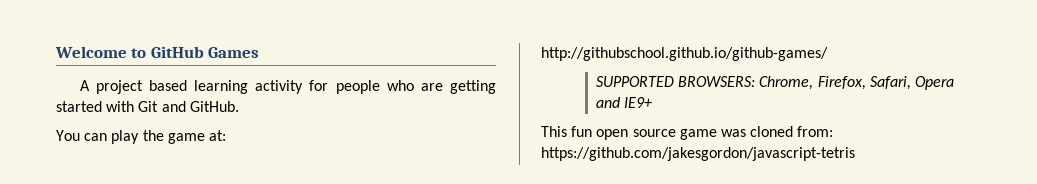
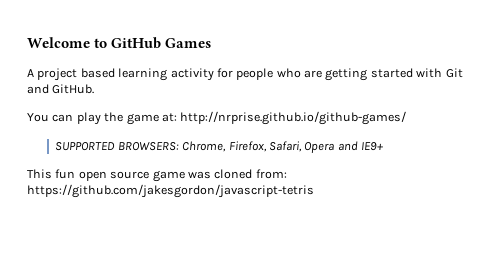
- You can play the game at: http://githubschool.github.io/github-games/
+ You can play the game at: http://nrprise.github.io/github-games/

